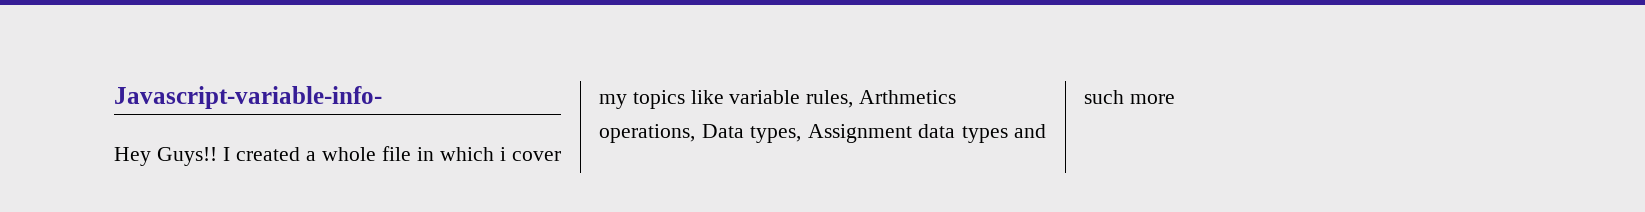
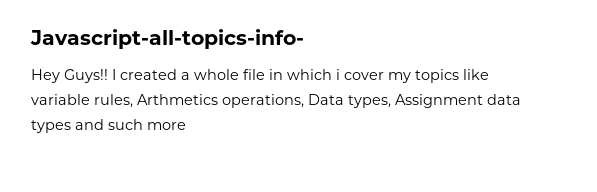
- Javascript-variable-info-
+ Javascript-all-topics-info-

